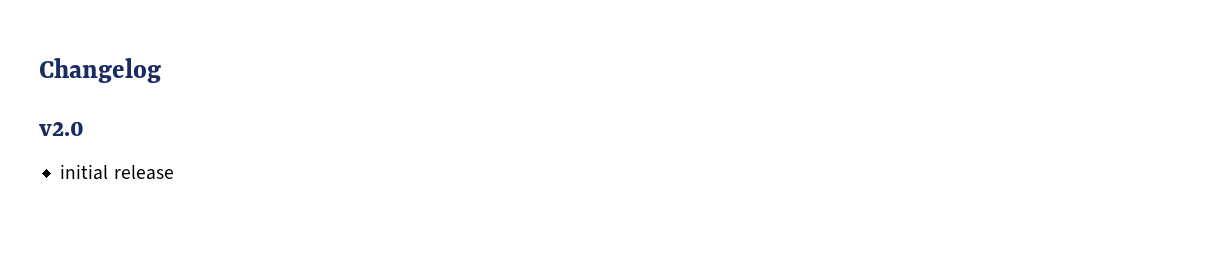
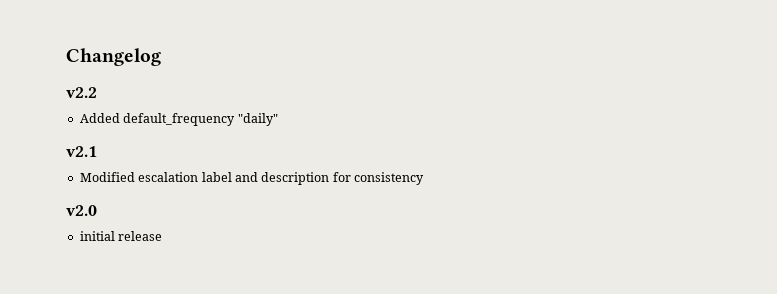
+ v2.2
+ Added default_frequency "daily"
+ v2.1
+ Modified escalation label and description for consistency

